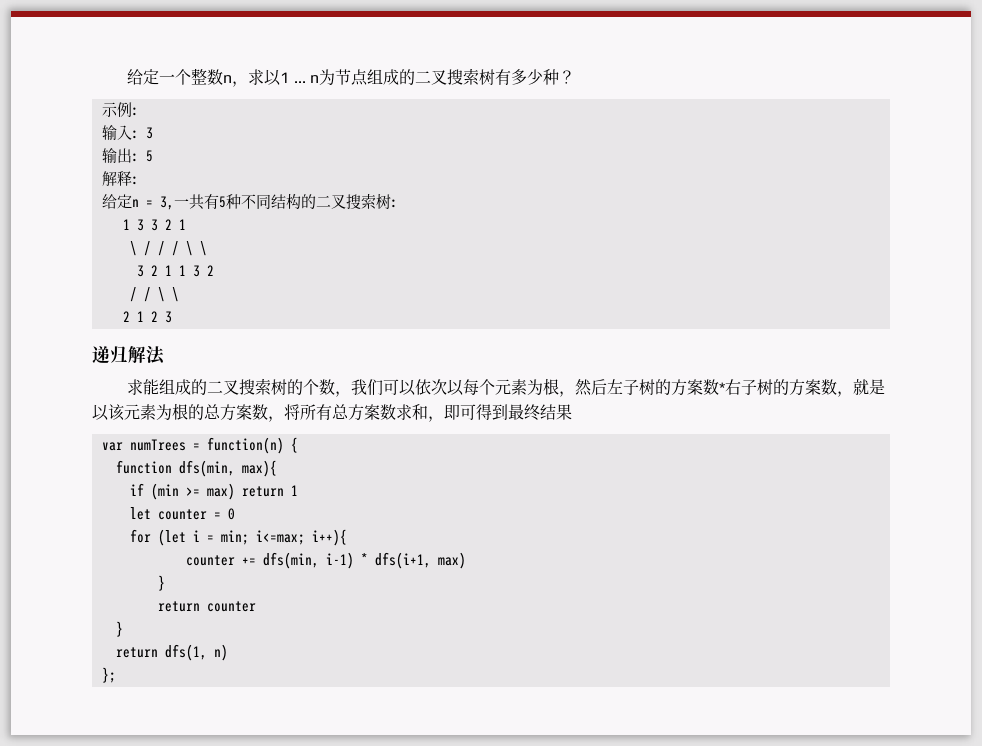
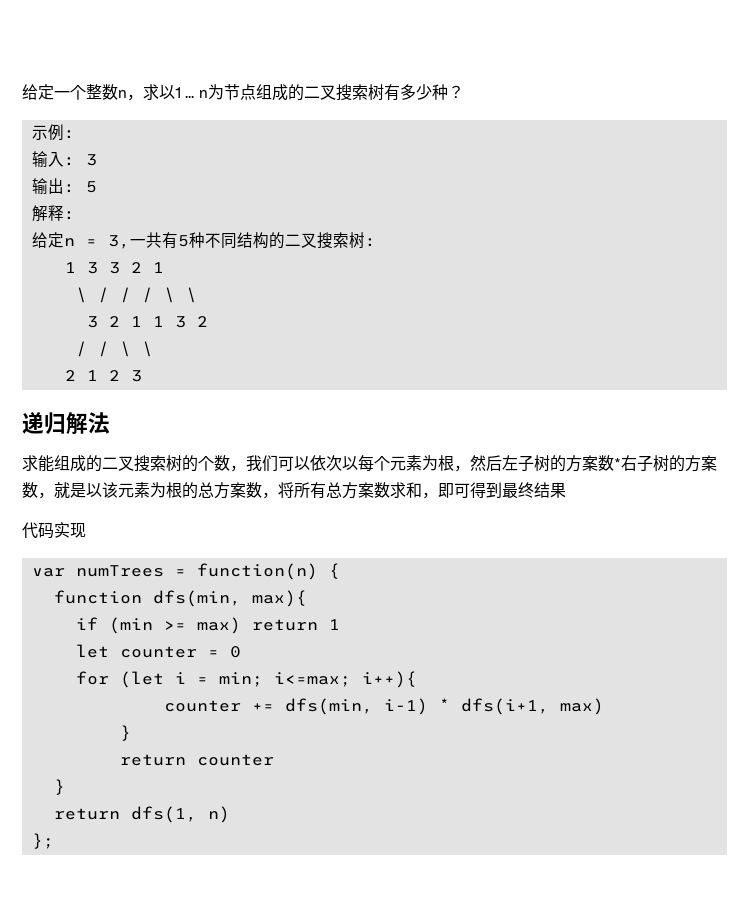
+ 代码实现

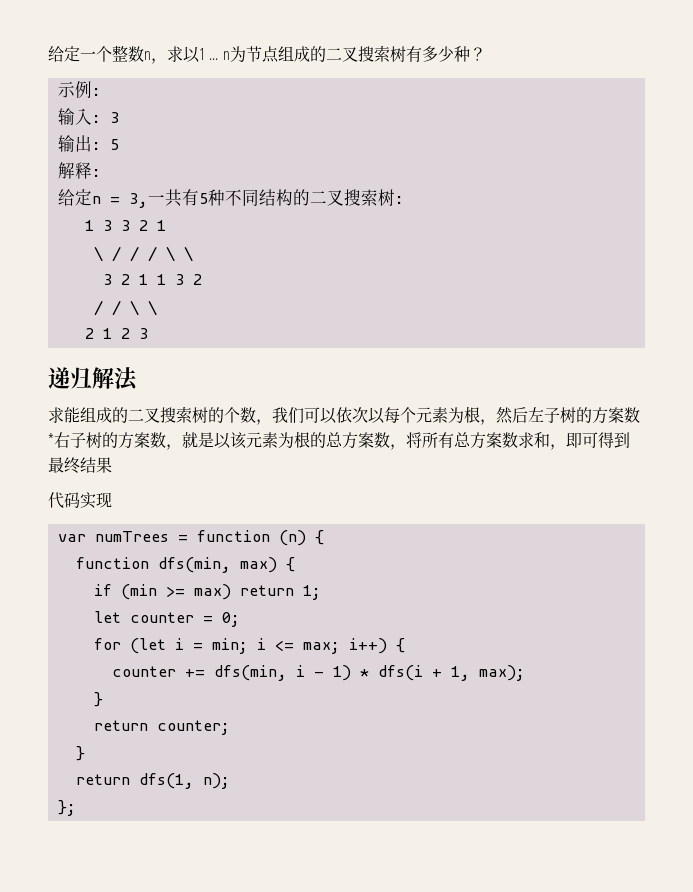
- var numTrees = function(n) {
+ var numTrees = function (n) {
- function dfs(min, max){
+ function dfs(min, max) {
- if (min >= max) return 1
+ if (min >= max) return 1;
- let counter = 0
+ let counter = 0;
- for (let i = min; i<=max; i++){
- counter += dfs(min, i-1) * dfs(i+1, max)
+ for (let i = min; i <= max; i++) {
+ counter += dfs(min, i - 1) * dfs(i + 1, max);
  }
- return counter
+ return counter;
- return dfs(1, n)
+ return dfs(1, n);

